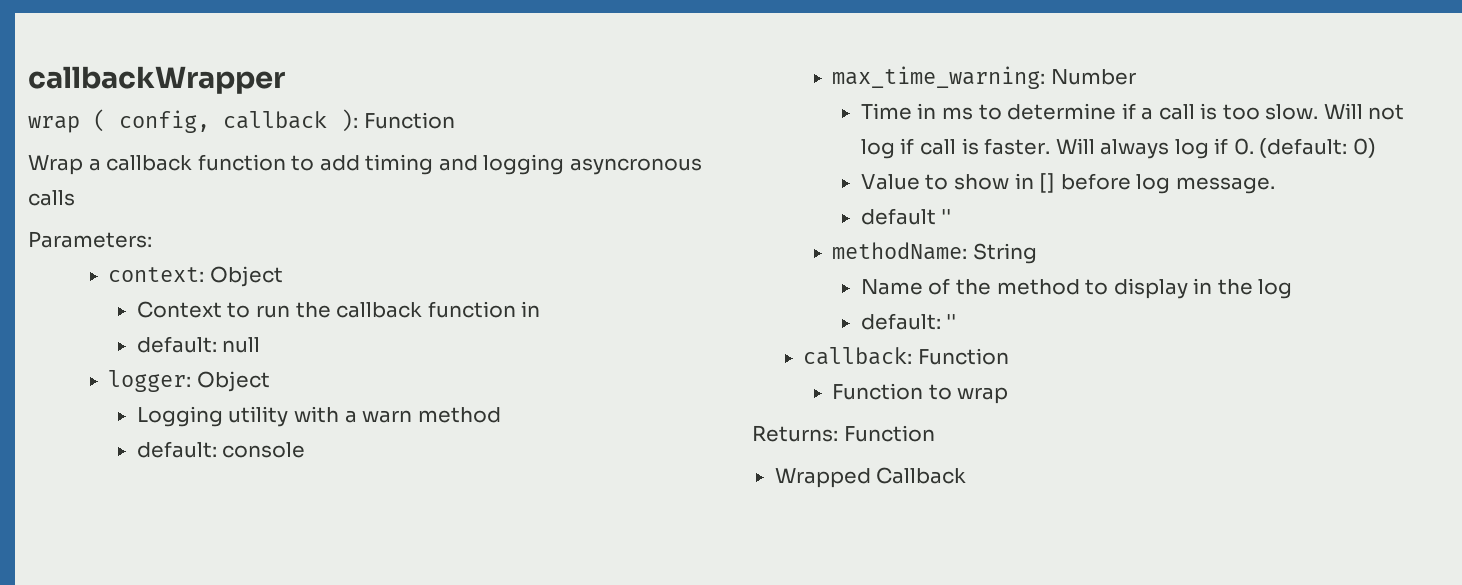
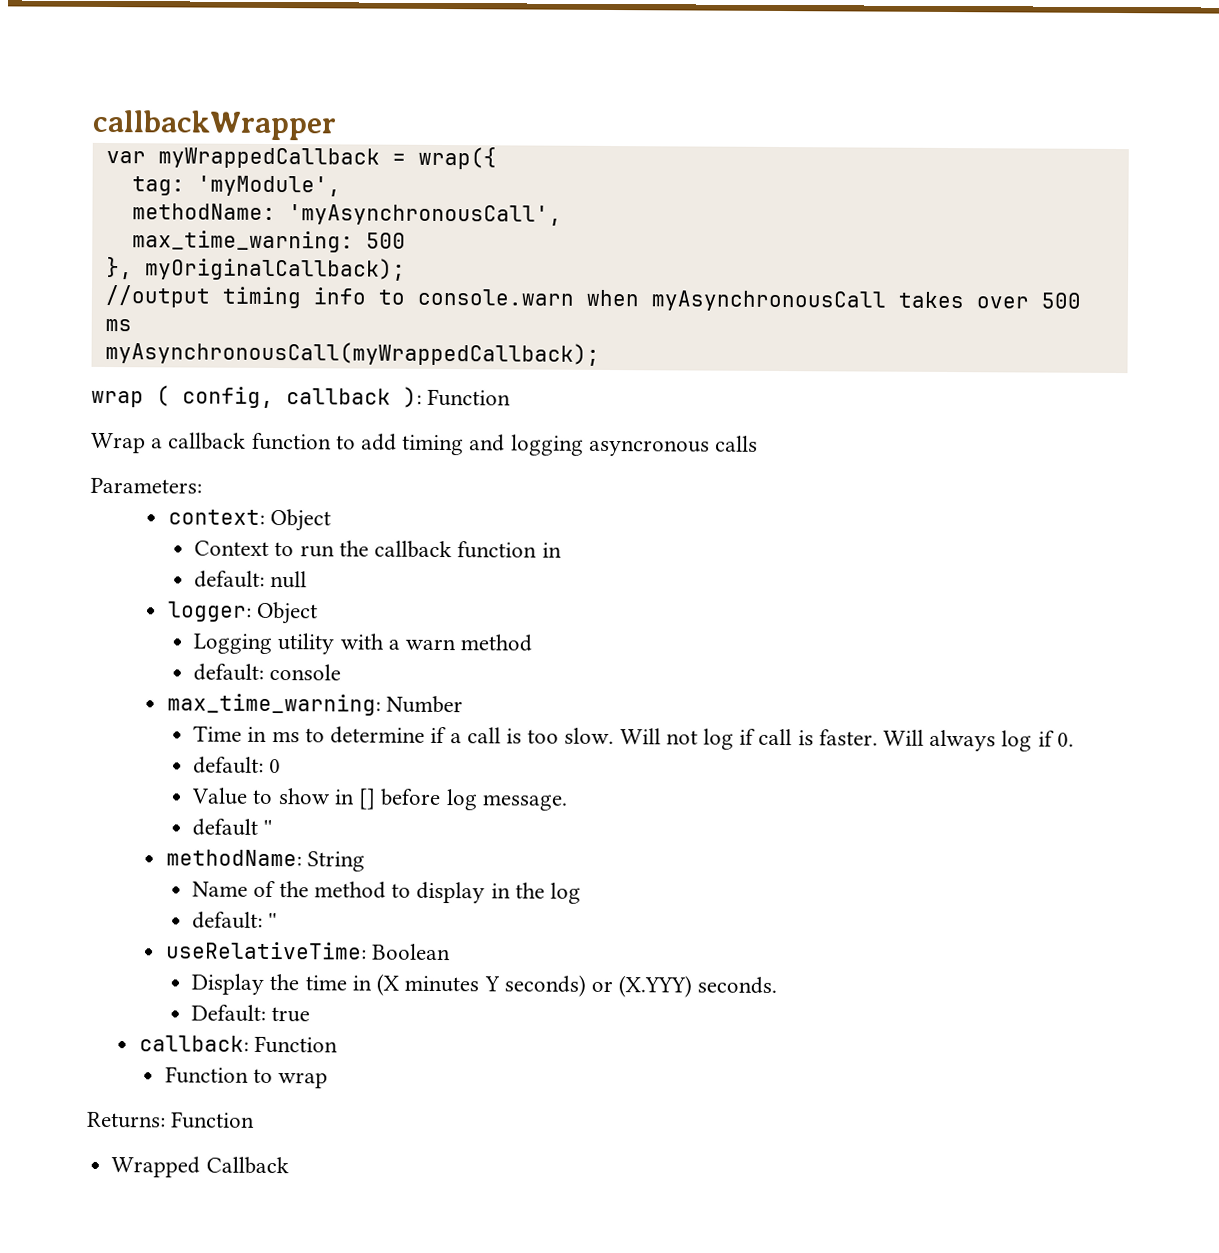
+ var myWrappedCallback = wrap({
+ tag: 'myModule',
+ methodName: 'myAsynchronousCall',
+ max_time_warning: 500
+ }, myOriginalCallback);
+ //output timing info to console.warn when myAsynchronousCall takes over 500 ms
+ myAsynchronousCall(myWrappedCallback);
- Will always log if 0. (default: 0)
+ Will always log if 0.
+ default: 0
+ useRelativeTime: Boolean
+ Display the time in (X minutes Y seconds) or (X.YYY) seconds.
+ Default: true

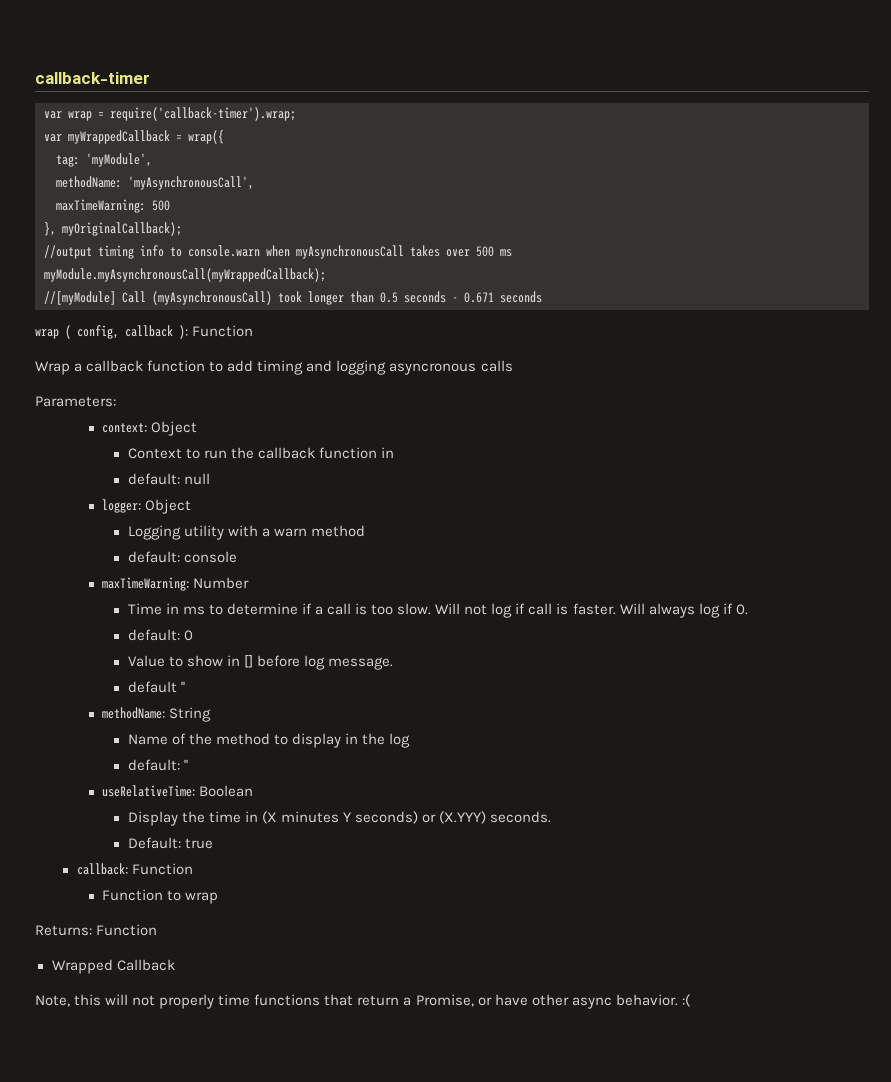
- callbackWrapper
+ callback-timer
+ var wrap = require('callback-timer').wrap;
- max_time_warning: 500
+ maxTimeWarning: 500
- myAsynchronousCall(myWrappedCallback);
+ myModule.myAsynchronousCall(myWrappedCallback);
+ //[myModule] Call (myAsynchronousCall) took longer than 0.5 seconds - 0.671 seconds
- max_time_warning: Number
+ maxTimeWarning: Number
+ Note, this will not properly time functions that return a Promise, or have other async behavior. :(

